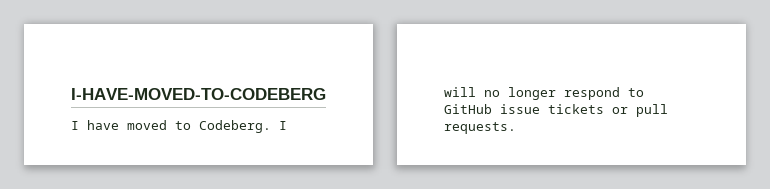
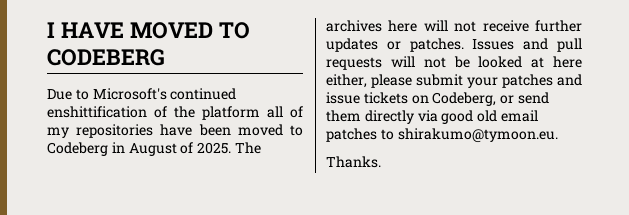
- I-HAVE-MOVED-TO-CODEBERG
- I have moved to Codeberg. I will no longer respond to GitHub issue tickets or pull requests.
+ I HAVE MOVED TO CODEBERG
+ Due to Microsoft's continued enshittification of the platform all of my repositories have been moved to Codeberg in August of 2025. The archives here will not receive further updates or patches. Issues and pull requests will not be looked at here either, please submit your patches and issue tickets on Codeberg, or send them directly via good old email patches to shirakumo@tymoon.eu.
+ Thanks.

